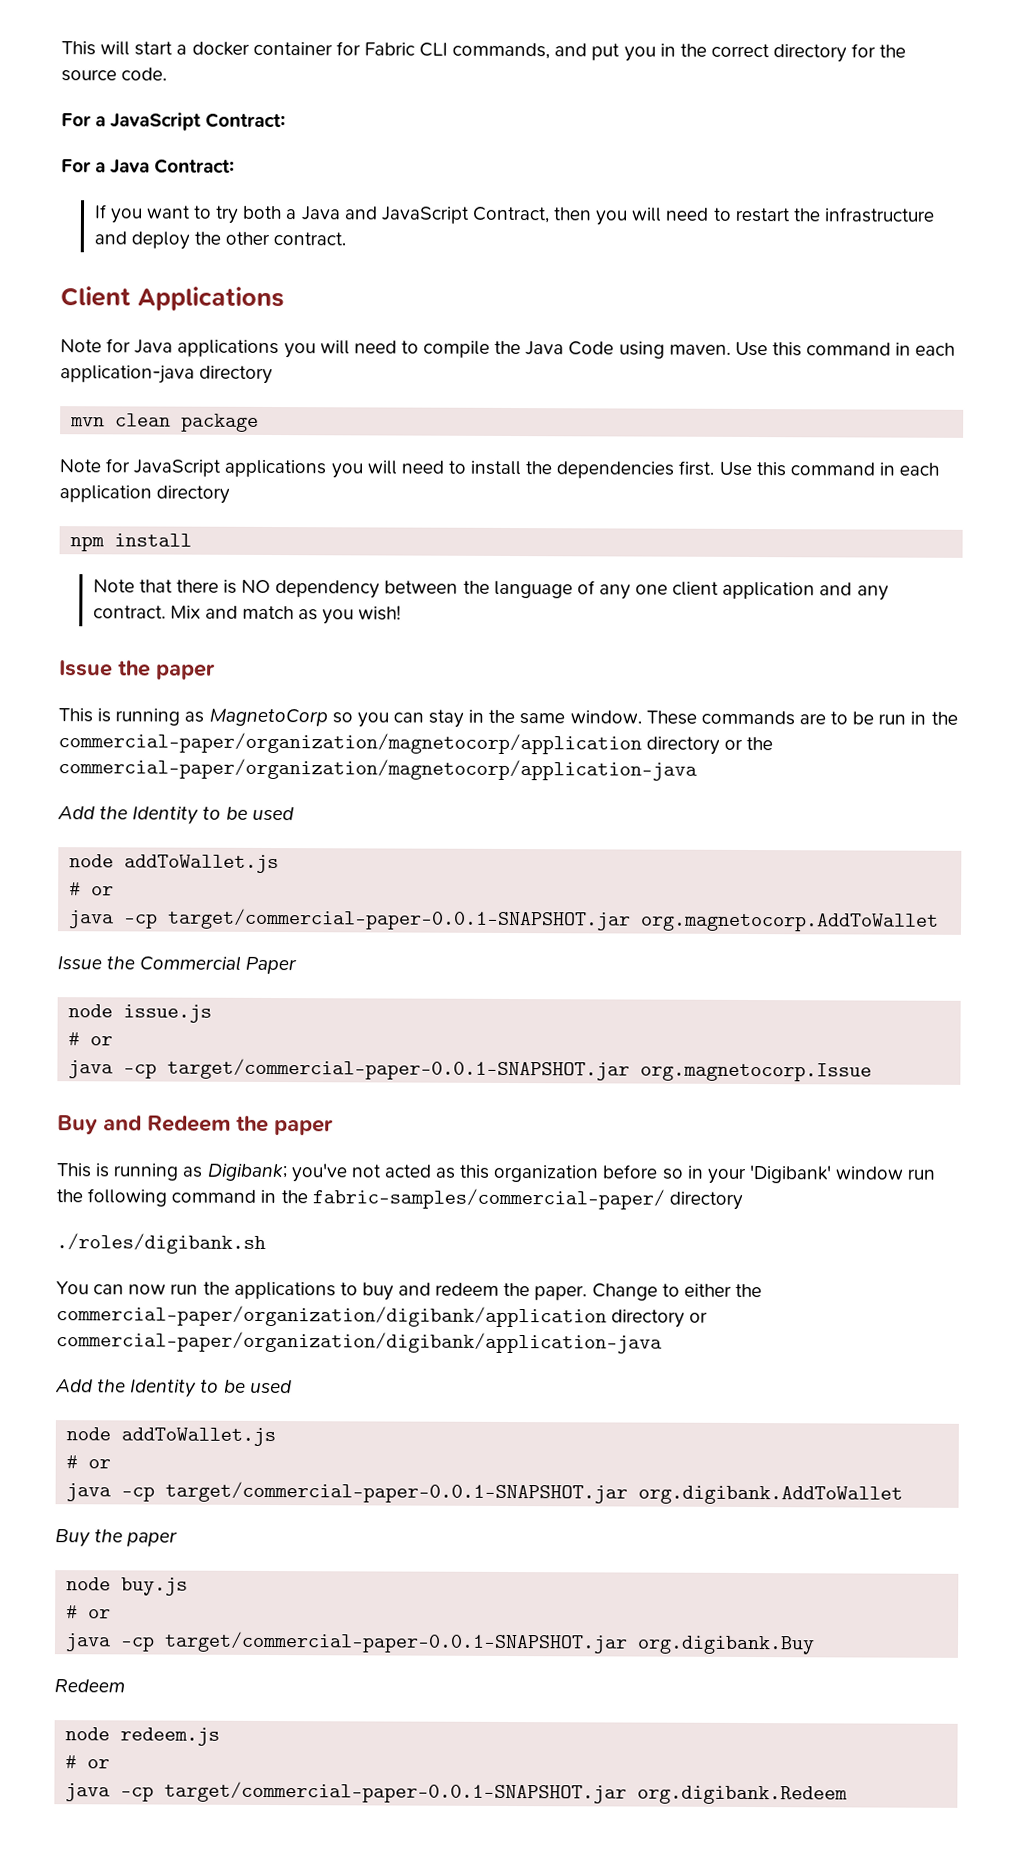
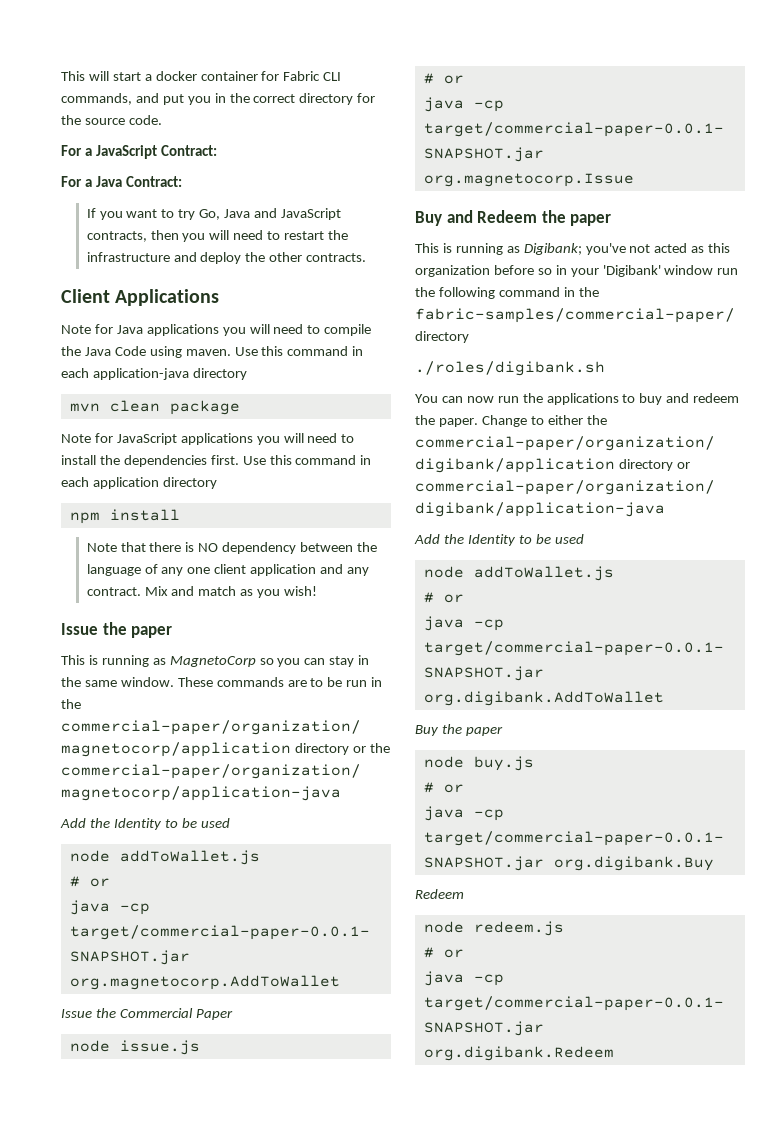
- If you want to try both a Java and JavaScript Contract, then you will need to restart the infrastructure and deploy the other contract.
+ If you want to try Go, Java and JavaScript contracts, then you will need to restart the infrastructure and deploy the other contracts.

